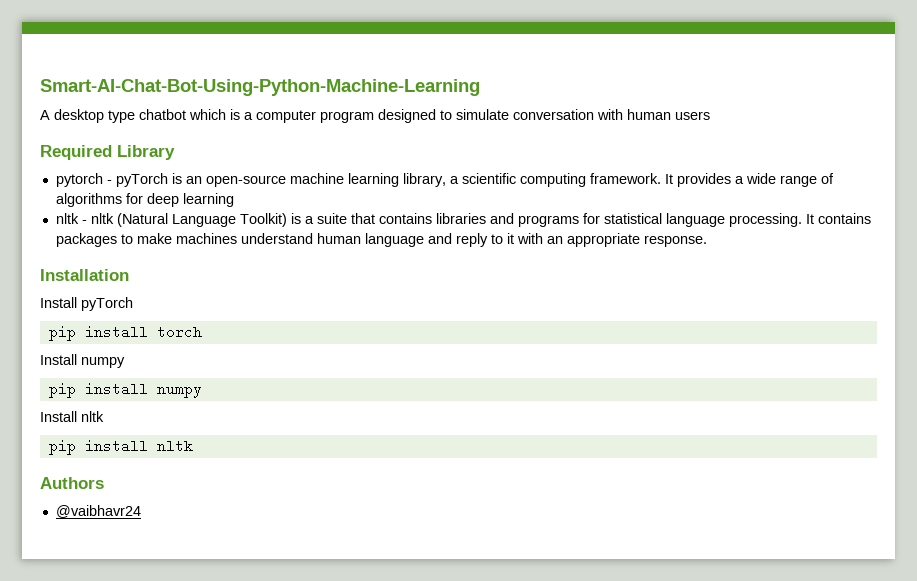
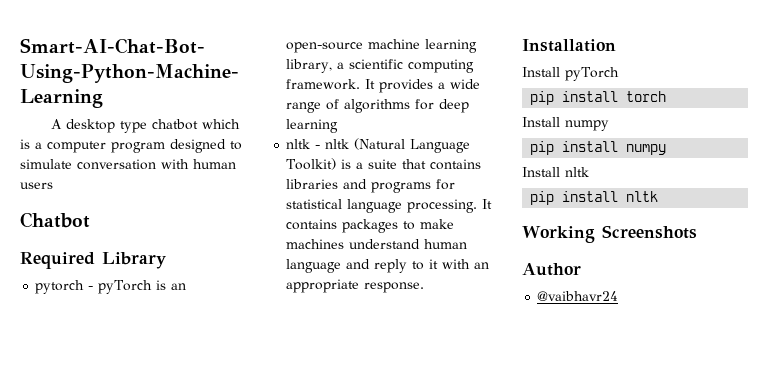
+ Chatbot
- Authors
+ Working Screenshots
+ Author

